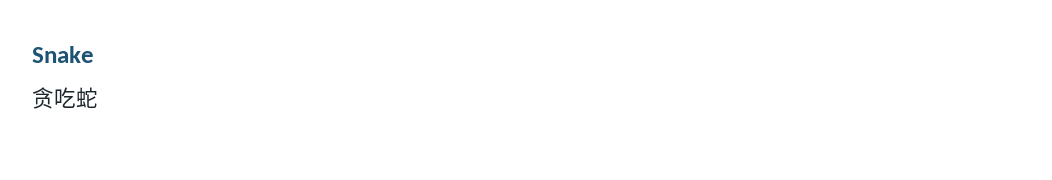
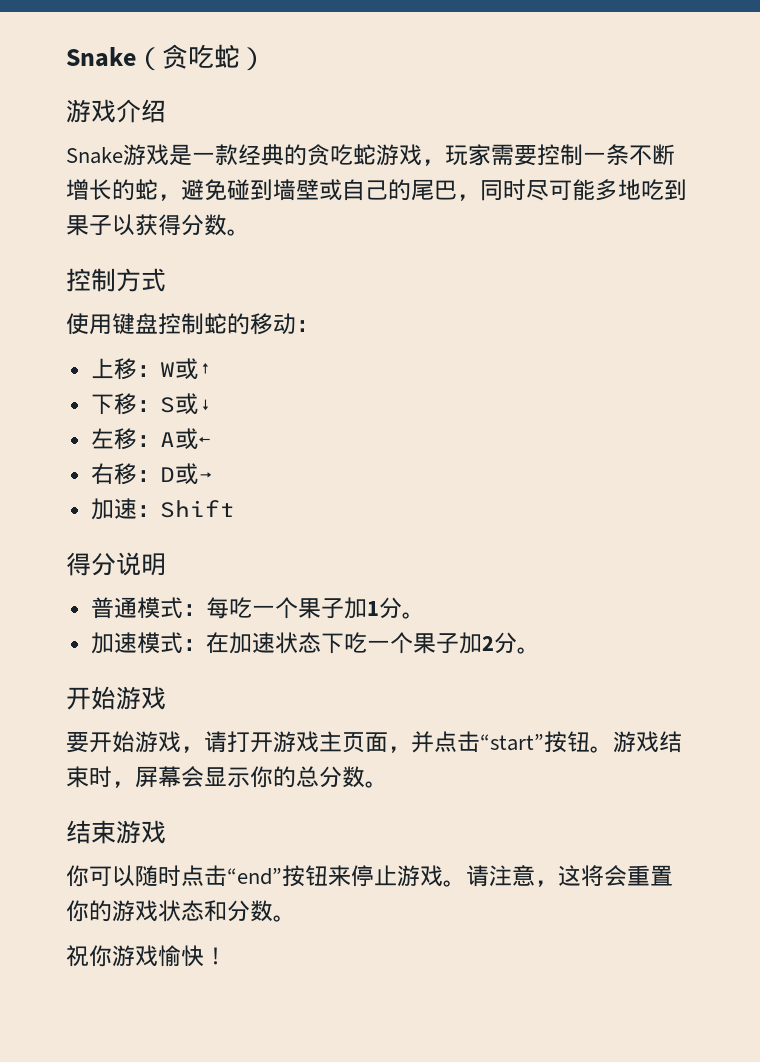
- Snake
- 贪吃蛇
+ Snake（贪吃蛇）
+ 游戏介绍
+ Snake游戏是一款经典的贪吃蛇游戏，玩家需要控制一条不断增长的蛇，避免碰到墙壁或自己的尾巴，同时尽可能多地吃到果子以获得分数。
+ 控制方式
+ 使用键盘控制蛇的移动：
+ 上移：W或↑
+ 下移：S或↓
+ 左移：A或←
+ 右移：D或→
+ 加速：Shift
+ 得分说明
+ 普通模式：每吃一个果子加1分。
+ 加速模式：在加速状态下吃一个果子加2分。
+ 开始游戏
+ 要开始游戏，请打开游戏主页面，并点击“start”按钮。游戏结束时，屏幕会显示你的总分数。
+ 结束游戏
+ 你可以随时点击“end”按钮来停止游戏。请注意，这将会重置你的游戏状态和分数。
+ 祝你游戏愉快！

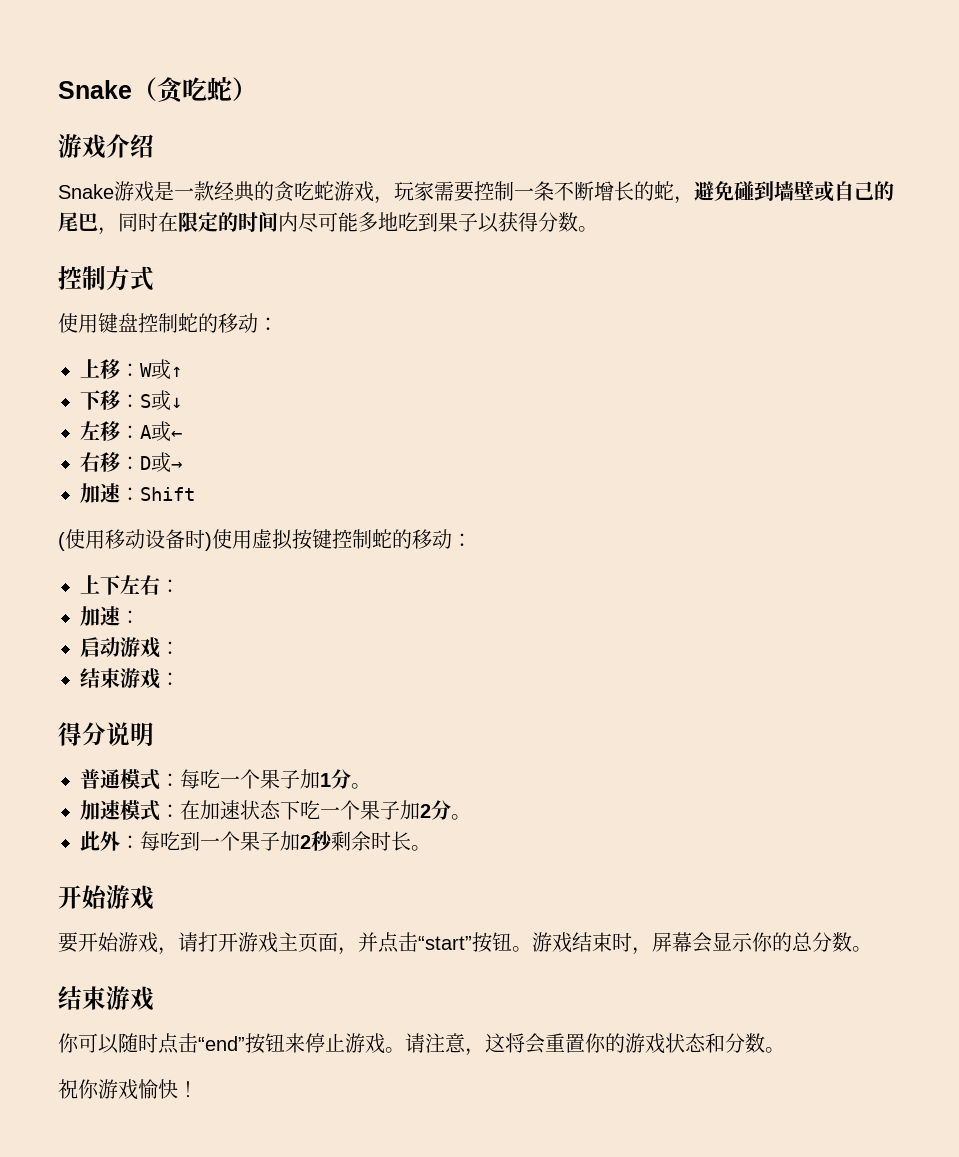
- Snake游戏是一款经典的贪吃蛇游戏，玩家需要控制一条不断增长的蛇，避免碰到墙壁或自己的尾巴，同时尽可能多地吃到果子以获得分数。
+ Snake游戏是一款经典的贪吃蛇游戏，玩家需要控制一条不断增长的蛇，避免碰到墙壁或自己的尾巴，同时在限定的时间内尽可能多地吃到果子以获得分数。
+ (使用移动设备时)使用虚拟按键控制蛇的移动：
+ 上下左右：
+ 加速：
+ 启动游戏：
+ 结束游戏：
+ 此外：每吃到一个果子加2秒剩余时长。

